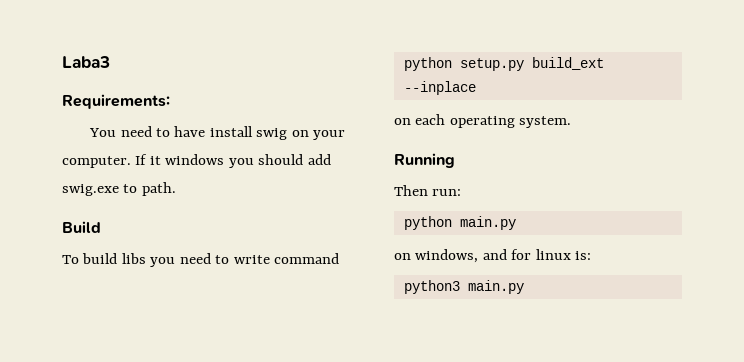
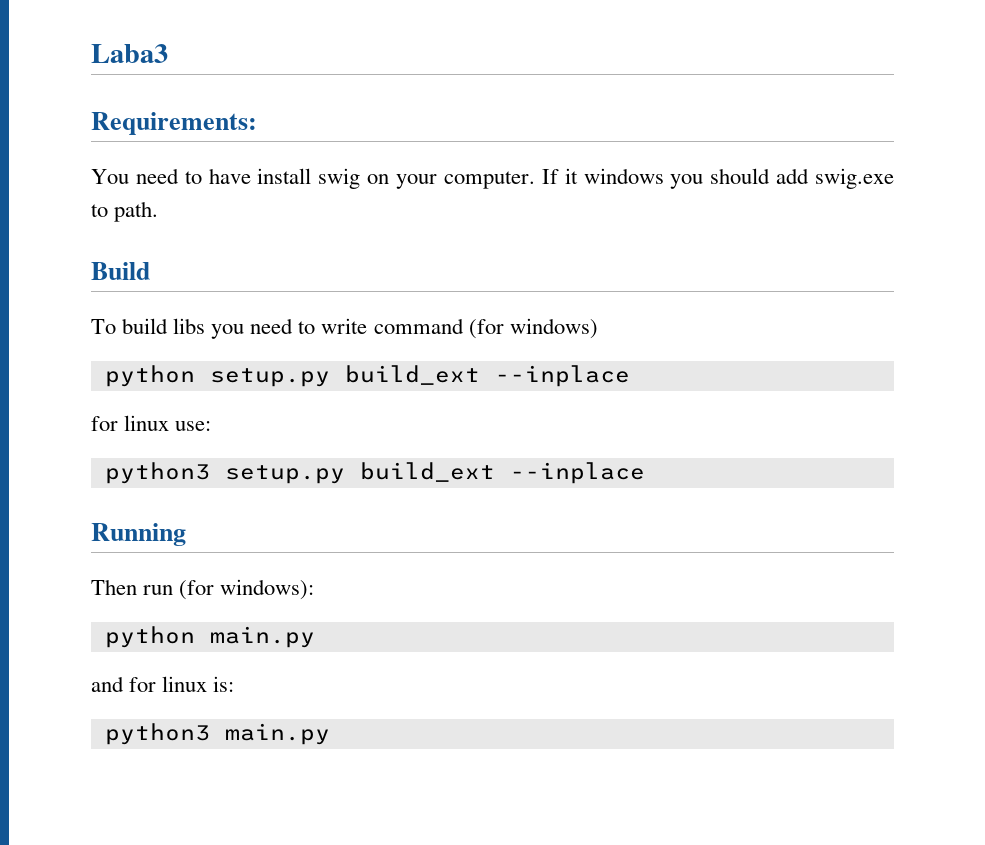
- To build libs you need to write command
+ To build libs you need to write command (for windows)
- on each operating system.
+ for linux use:
+ python3 setup.py build_ext --inplace
- Then run:
+ Then run (for windows):
- on windows, and for linux is:
+ and for linux is:

